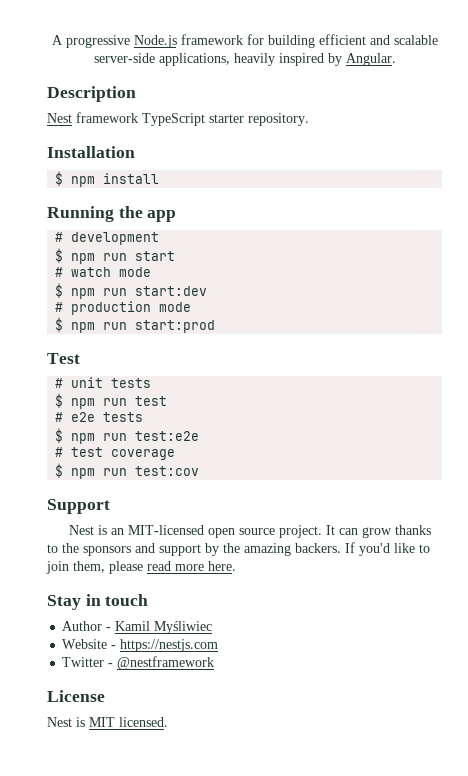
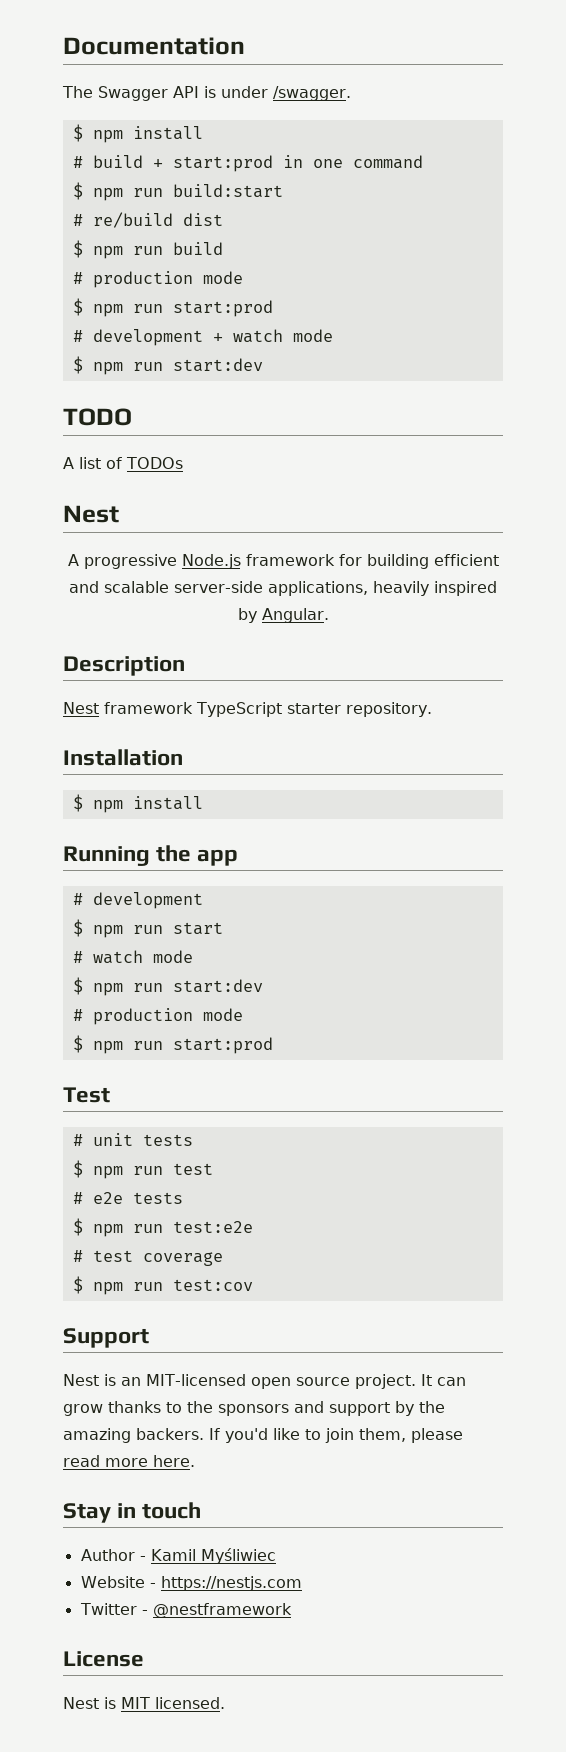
+ Documentation
+ The Swagger API is under /swagger.
+ $ npm install
+ # build + start:prod in one command
+ $ npm run build:start
+ # re/build dist
+ $ npm run build
+ # production mode
+ $ npm run start:prod
+ # development + watch mode
+ $ npm run start:dev
+ TODO
+ A list of TODOs
+ Nest

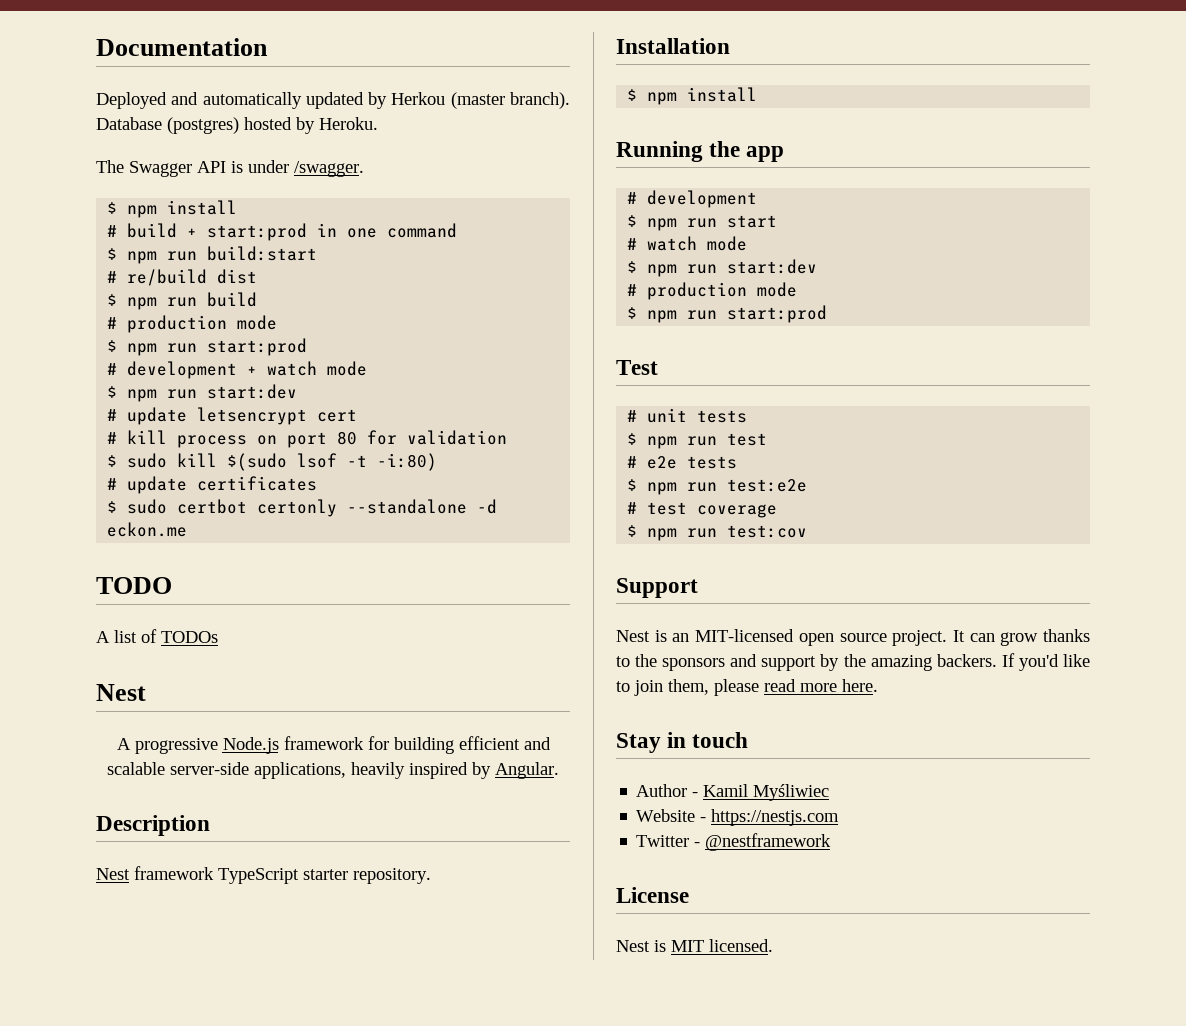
+ Deployed and automatically updated by Herkou (master branch). Database (postgres) hosted by Heroku.
+ # update letsencrypt cert
+ # kill process on port 80 for validation
+ $ sudo kill $(sudo lsof -t -i:80)
+ # update certificates
+ $ sudo certbot certonly --standalone -d eckon.me

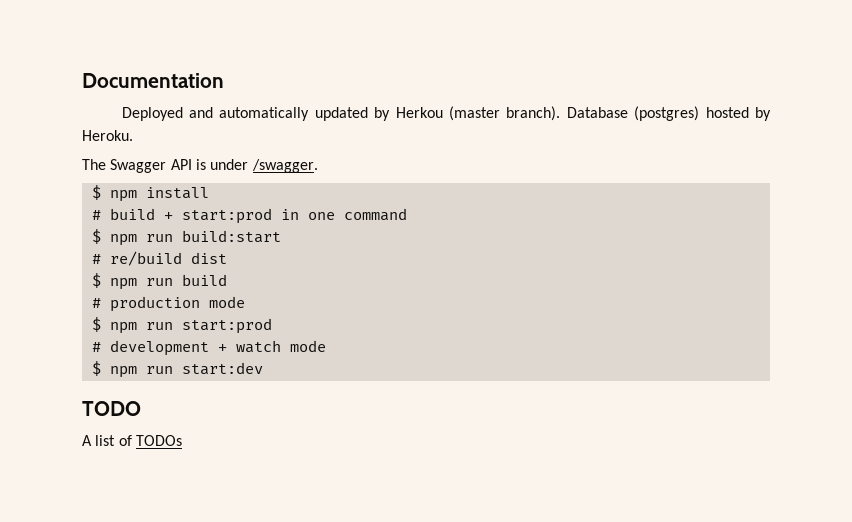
- # update letsencrypt cert
- # kill process on port 80 for validation
- $ sudo kill $(sudo lsof -t -i:80)
- # update certificates
- $ sudo certbot certonly --standalone -d eckon.me
  A list of TODOs
- Nest
- A progressive Node.js framework for building efficient and scalable server-side applications, heavily inspired by Angular.
- Description
- Nest framework TypeScript starter repository.
- Installation
- $ npm install
- Running the app
- # development
- $ npm run start
- # watch mode
- $ npm run start:dev
- # production mode
- $ npm run start:prod
- Test
- # unit tests
- $ npm run test
- # e2e tests
- $ npm run test:e2e
- # test coverage
- $ npm run test:cov
- Support
- Nest is an MIT-licensed open source project. It can grow thanks to the sponsors and support by the amazing backers. If you'd like to join them, please read more here.
- Stay in touch
- Author - Kamil Myśliwiec
- Website - https://nestjs.com
- Twitter - @nestframework
- License
- Nest is MIT licensed.

